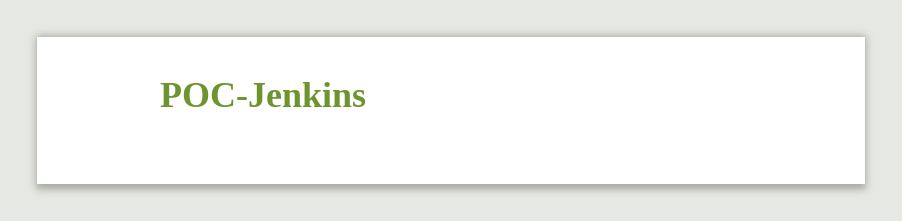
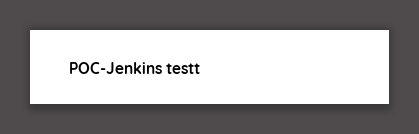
- POC-Jenkins
+ POC-Jenkins testt

